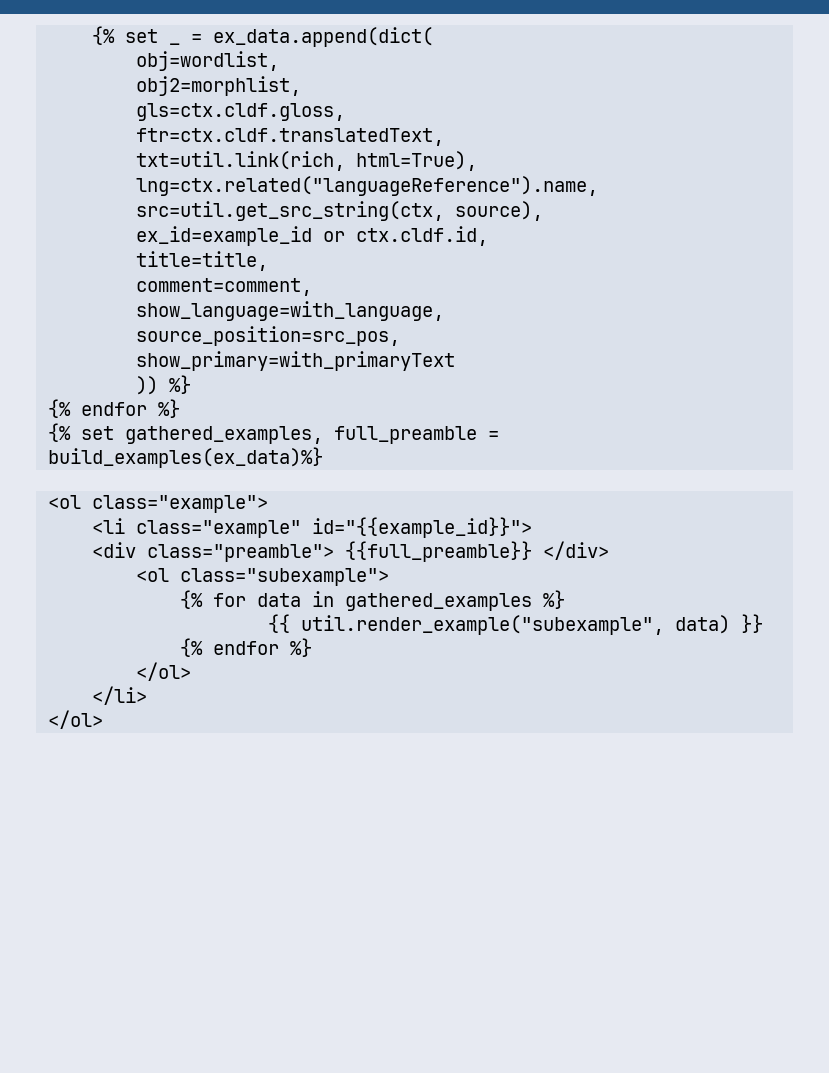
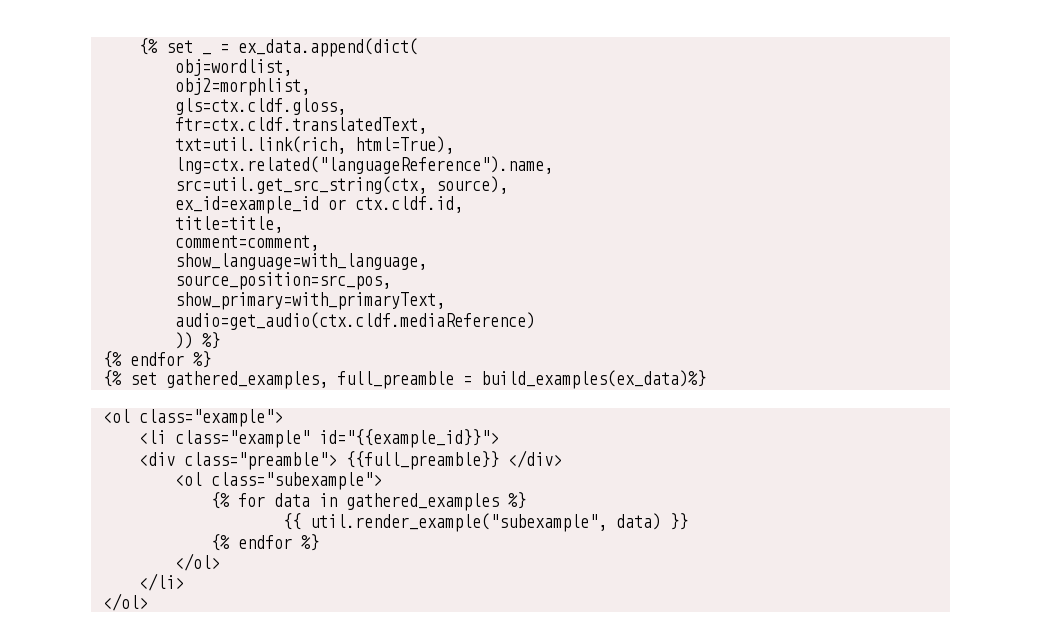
- show_primary=with_primaryText
+ show_primary=with_primaryText,
+ audio=get_audio(ctx.cldf.mediaReference)

